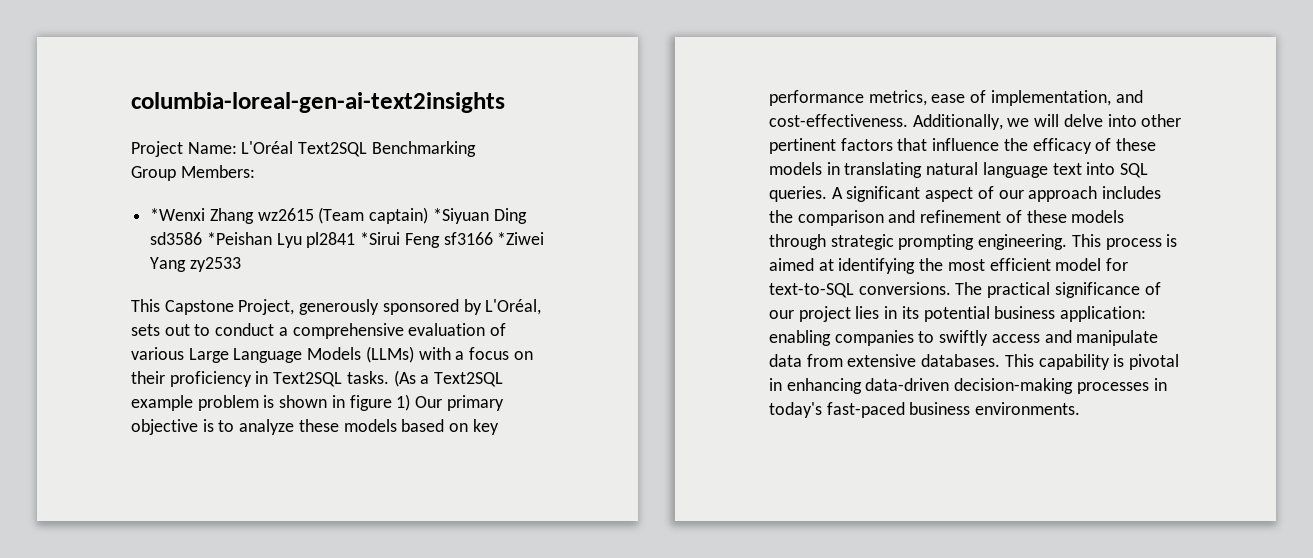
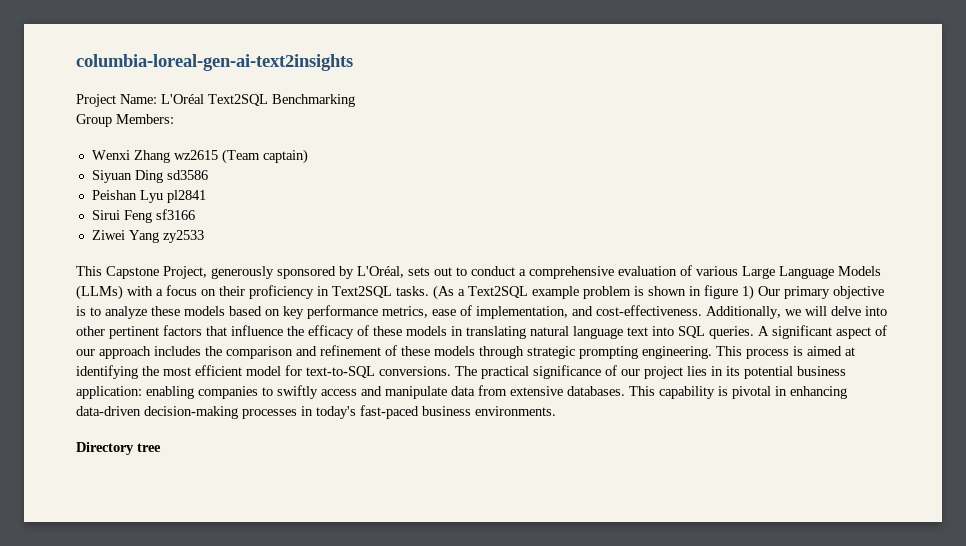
- *Wenxi Zhang wz2615 (Team captain) *Siyuan Ding sd3586 *Peishan Lyu pl2841 *Sirui Feng sf3166 *Ziwei Yang zy2533
+ Wenxi Zhang wz2615 (Team captain)
+ Siyuan Ding sd3586
+ Peishan Lyu pl2841
+ Sirui Feng sf3166
+ Ziwei Yang zy2533
+ Directory tree

